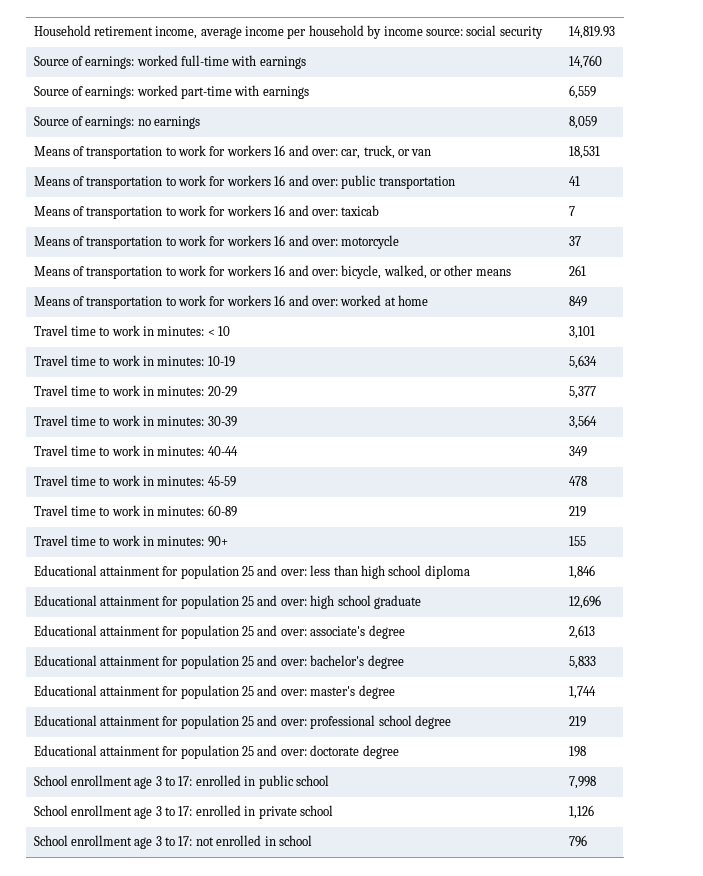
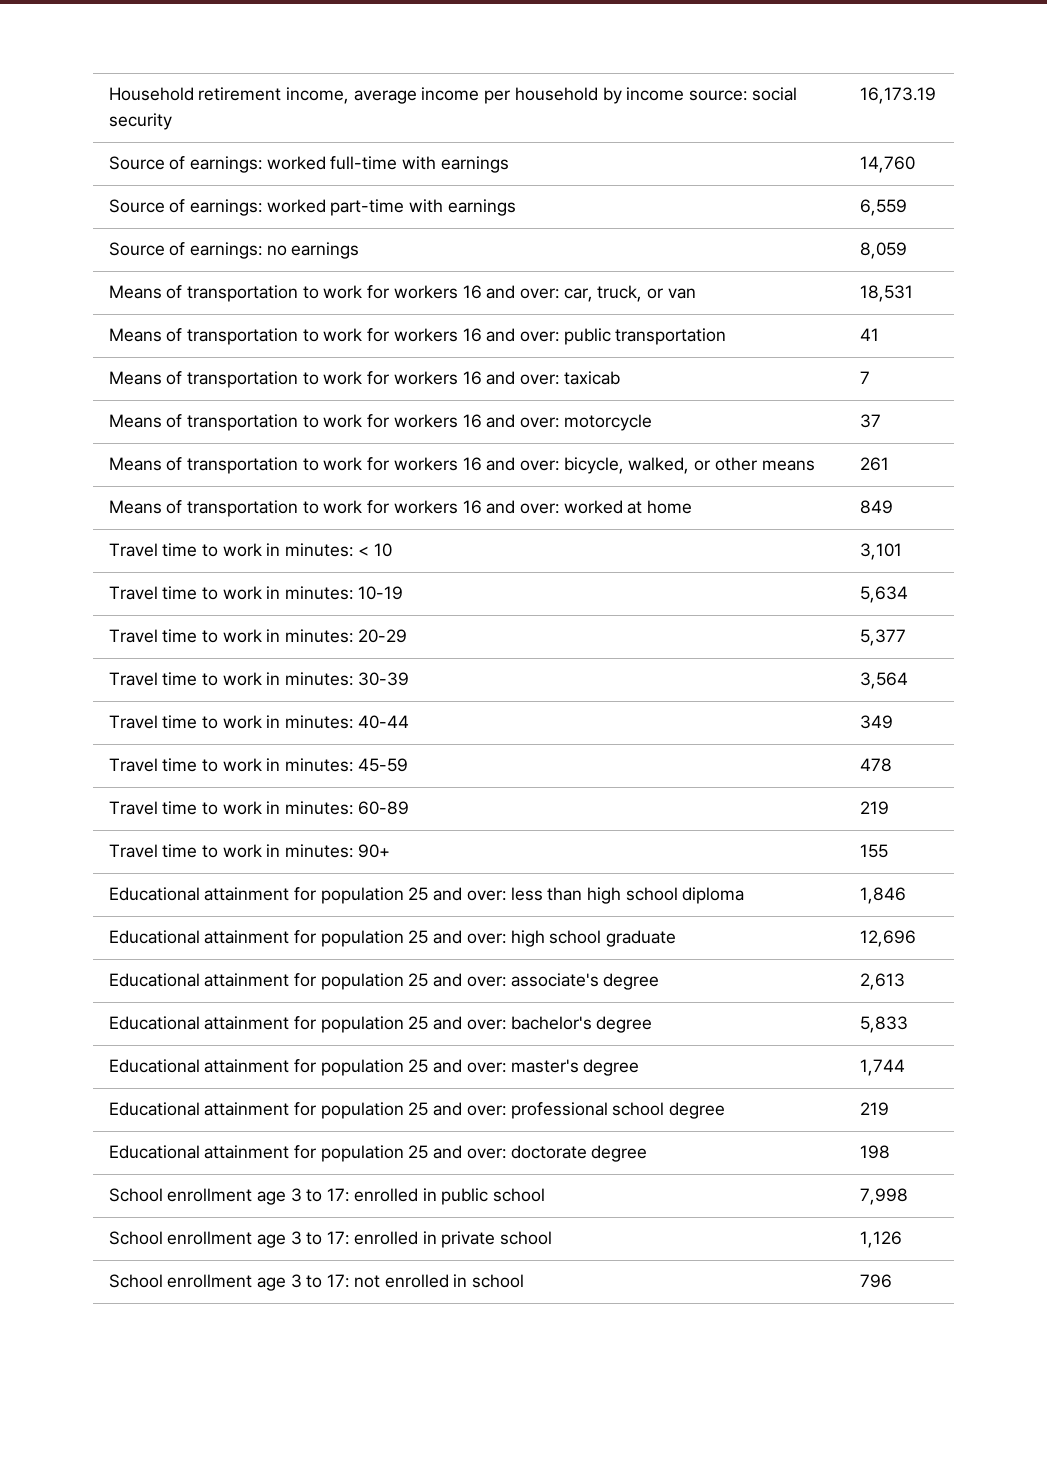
- Household retirement income, average income per household by income source: social security | 14,819.93
+ Household retirement income, average income per household by income source: social security | 16,173.19

